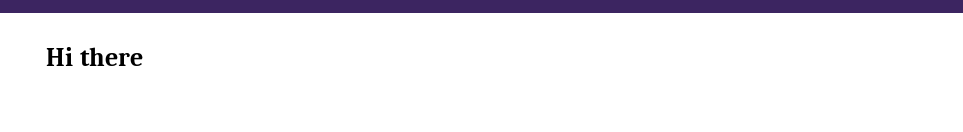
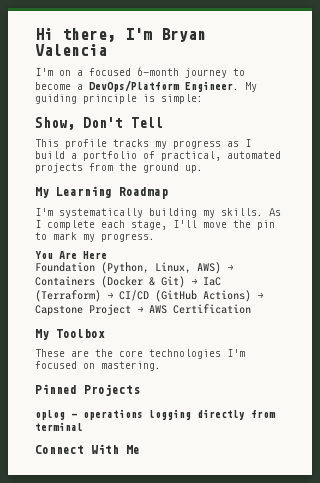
- Hi there
+ Hi there, I'm Bryan Valencia
+ I'm on a focused 6-month journey to become a DevOps/Platform Engineer. My guiding principle is simple:
+ Show, Don't Tell
+ This profile tracks my progress as I build a portfolio of practical, automated projects from the ground up.
+ My Learning Roadmap
+ I'm systematically building my skills. As I complete each stage, I'll move the pin to mark my progress.
+ You Are Here
+ Foundation (Python, Linux, AWS) → Containers (Docker & Git) → IaC (Terraform) → CI/CD (GitHub Actions) → Capstone Project → AWS Certification
+ My Toolbox
+ These are the core technologies I'm focused on mastering.
+ Pinned Projects
+ oplog - operations logging directly from terminal
+ Connect With Me

